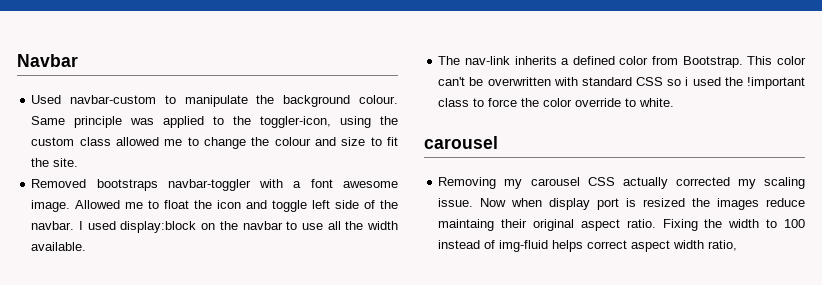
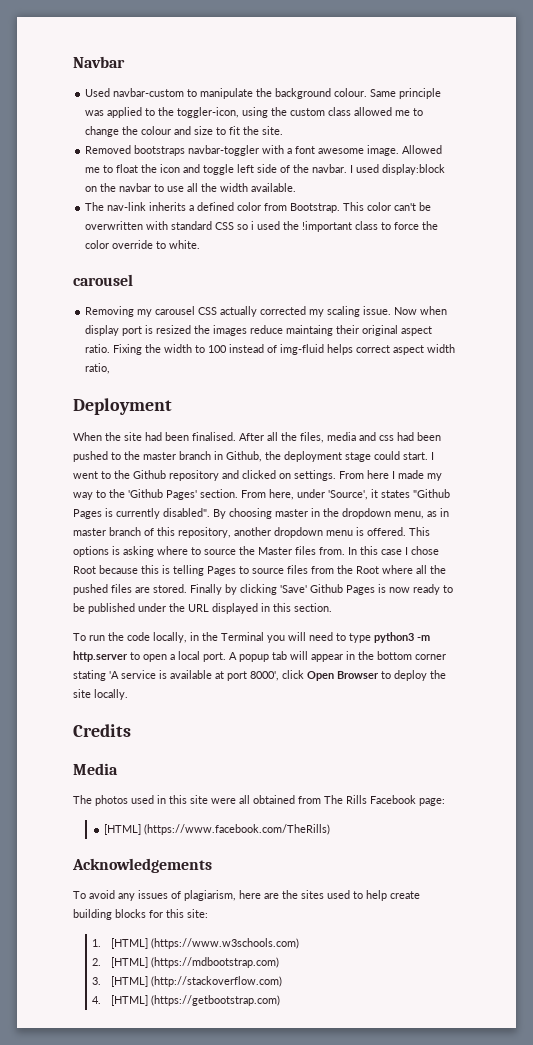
+ Deployment
+ When the site had been finalised. After all the files, media and css had been pushed to the master branch in Github, the deployment stage could start. I went to the Github repository and clicked on settings. From here I made my way to the 'Github Pages' section. From here, under 'Source', it states "Github Pages is currently disabled". By choosing master in the dropdown menu, as in master branch of this repository, another dropdown menu is offered. This options is asking where to source the Master files from. In this case I chose Root because this is telling Pages to source files from the Root where all the pushed files are stored. Finally by clicking 'Save' Github Pages is now ready to be published under the URL displayed in this section.
+ To run the code locally, in the Terminal you will need to type python3 -m http.server to open a local port. A popup tab will appear in the bottom corner stating 'A service is available at port 8000', click Open Browser to deploy the site locally.
+ Credits
+ Media
+ The photos used in this site were all obtained from The Rills Facebook page:
+ [HTML] (https://www.facebook.com/TheRills)
+ Acknowledgements
+ To avoid any issues of plagiarism, here are the sites used to help create building blocks for this site:
+ 1. [HTML] (https://www.w3schools.com)
+ 2. [HTML] (https://mdbootstrap.com)
+ 3. [HTML] (http://stackoverflow.com)
+ 4. [HTML] (https://getbootstrap.com)

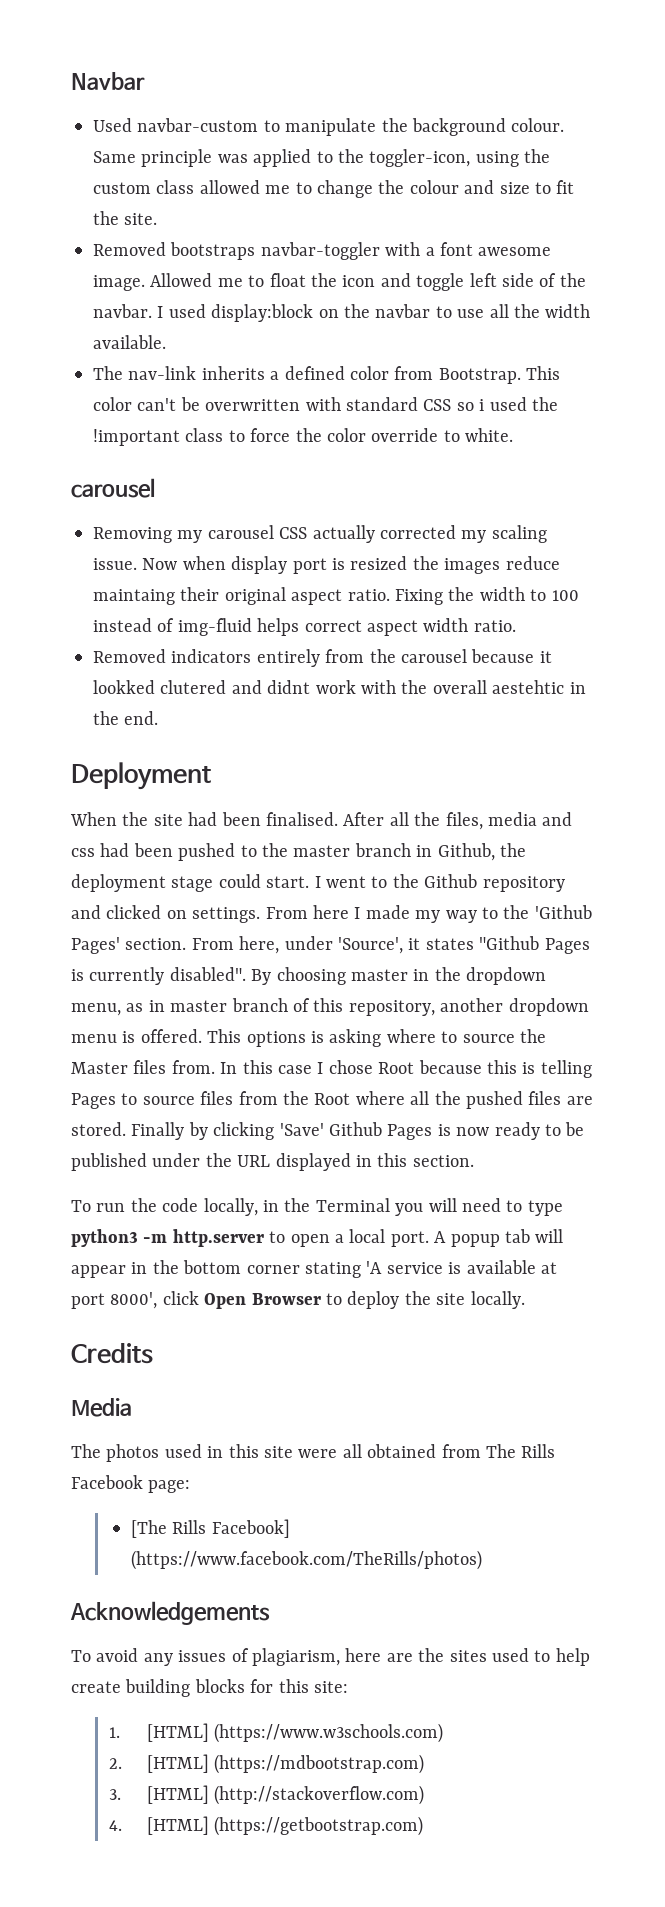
- Fixing the width to 100 instead of img-fluid helps correct aspect width ratio,
+ Fixing the width to 100 instead of img-fluid helps correct aspect width ratio.
+ Removed indicators entirely from the carousel because it lookked clutered and didnt work with the overall aestehtic in the end.
- [HTML] (https://www.facebook.com/TheRills)
+ [The Rills Facebook] (https://www.facebook.com/TheRills/photos)

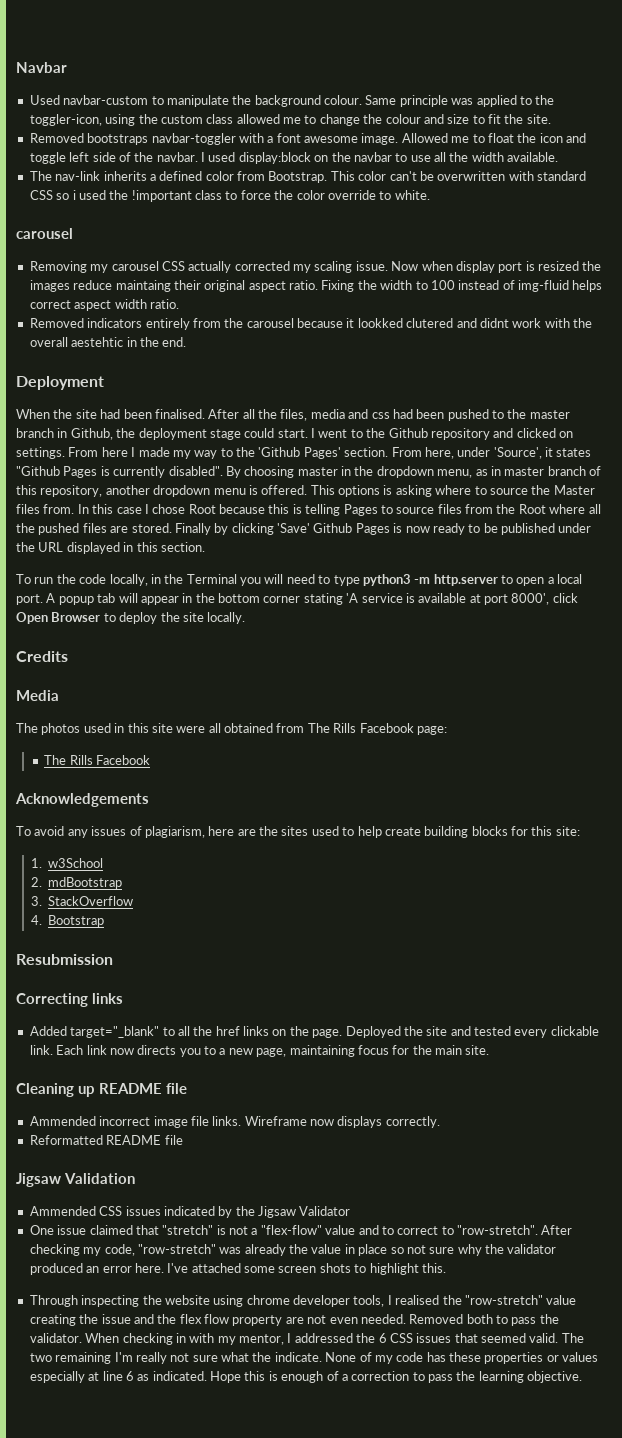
  The photos used in this site were all obtained from The Rills Facebook page:
- [The Rills Facebook] (https://www.facebook.com/TheRills/photos)
+ The Rills Facebook
- 1. [HTML] (https://www.w3schools.com)
+ 1. w3School
- 2. [HTML] (https://mdbootstrap.com)
+ 2. mdBootstrap
- 3. [HTML] (http://stackoverflow.com)
+ 3. StackOverflow
- 4. [HTML] (https://getbootstrap.com)
+ 4. Bootstrap
+ Resubmission
+ Correcting links
+ Added target="_blank" to all the href links on the page. Deployed the site and tested every clickable link. Each link now directs you to a new page, maintaining focus for the main site.
+ Cleaning up README file
+ Ammended incorrect image file links. Wireframe now displays correctly.
+ Reformatted README file
+ Jigsaw Validation
+ Ammended CSS issues indicated by the Jigsaw Validator
+ One issue claimed that "stretch" is not a "flex-flow" value and to correct to "row-stretch". After checking my code, "row-stretch" was already the value in place so not sure why the validator produced an error here. I've attached some screen shots to highlight this.
+ Through inspecting the website using chrome developer tools, I realised the "row-stretch" value creating the issue and the flex flow property are not even needed. Removed both to pass the validator. When checking in with my mentor, I addressed the 6 CSS issues that seemed valid. The two remaining I'm really not sure what the indicate. None of my code has these properties or values especially at line 6 as indicated. Hope this is enough of a correction to pass the learning objective.

